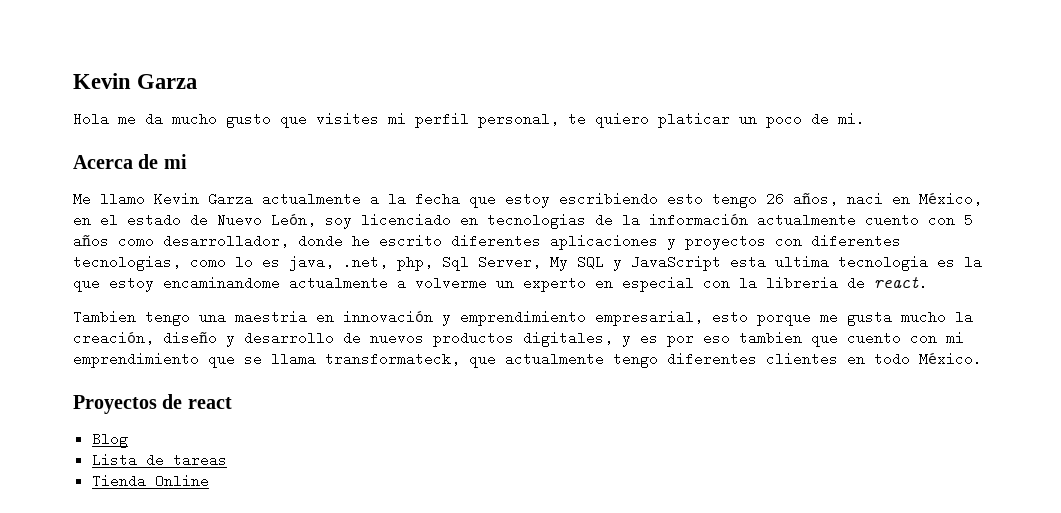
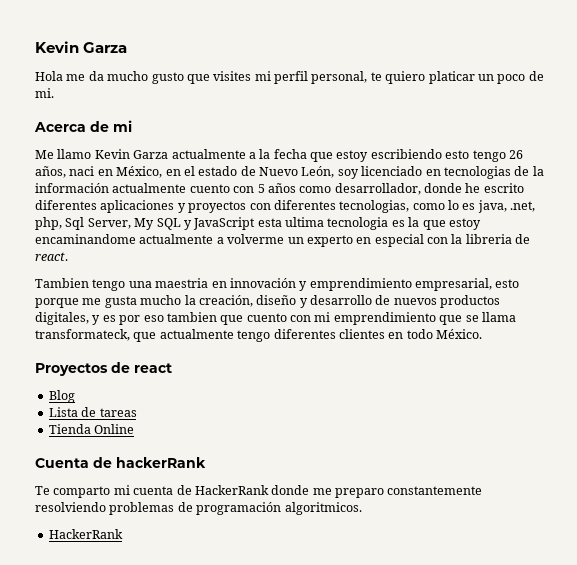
+ Cuenta de hackerRank
+ Te comparto mi cuenta de HackerRank donde me preparo constantemente resolviendo problemas de programación algoritmicos.
+ HackerRank

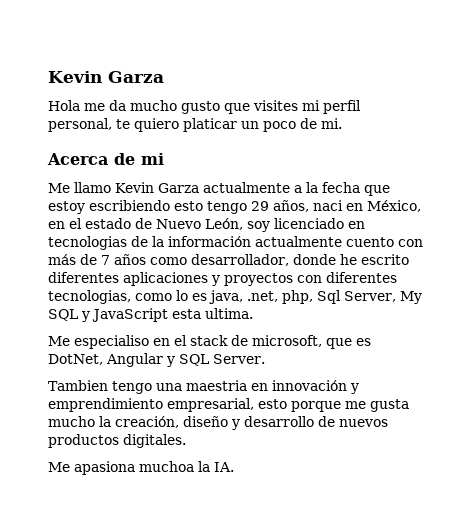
- Me llamo Kevin Garza actualmente a la fecha que estoy escribiendo esto tengo 26 años, naci en México, en el estado de Nuevo León, soy licenciado en tecnologias de la información actualmente cuento con 5 años como desarrollador, donde he escrito diferentes aplicaciones y proyectos con diferentes tecnologias, como lo es java, .net, php, Sql Server, My SQL y JavaScript esta ultima tecnologia es la que estoy encaminandome actualmente a volverme un experto en especial con la libreria de react.
+ Me llamo Kevin Garza actualmente a la fecha que estoy escribiendo esto tengo 29 años, naci en México, en el estado de Nuevo León, soy licenciado en tecnologias de la información actualmente cuento con más de 7 años como desarrollador, donde he escrito diferentes aplicaciones y proyectos con diferentes tecnologias, como lo es java, .net, php, Sql Server, My SQL y JavaScript esta ultima.
+ Me especialiso en el stack de microsoft, que es DotNet, Angular y SQL Server.
- Tambien tengo una maestria en innovación y emprendimiento empresarial, esto porque me gusta mucho la creación, diseño y desarrollo de nuevos productos digitales, y es por eso tambien que cuento con mi emprendimiento que se llama transformateck, que actualmente tengo diferentes clientes en todo México.
- Proyectos de react
- Blog
- Lista de tareas
- Tienda Online
- Cuenta de hackerRank
- Te comparto mi cuenta de HackerRank donde me preparo constantemente resolviendo problemas de programación algoritmicos.
- HackerRank
+ Tambien tengo una maestria en innovación y emprendimiento empresarial, esto porque me gusta mucho la creación, diseño y desarrollo de nuevos productos digitales.
+ Me apasiona muchoa la IA.

